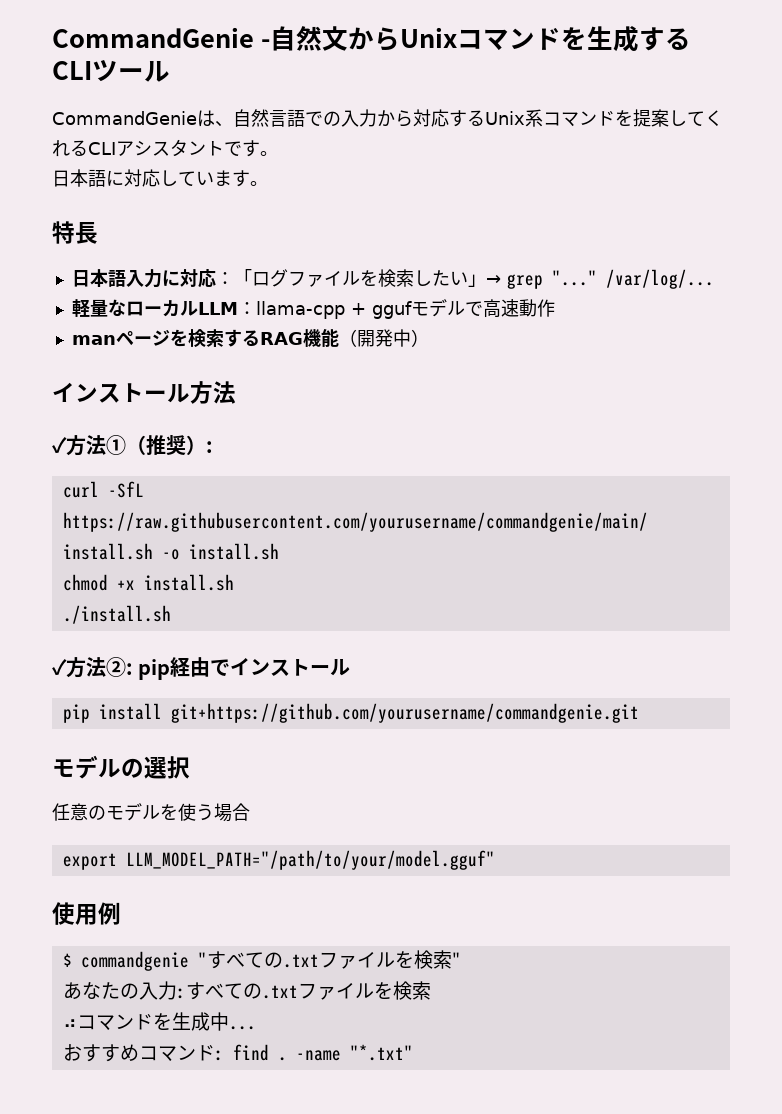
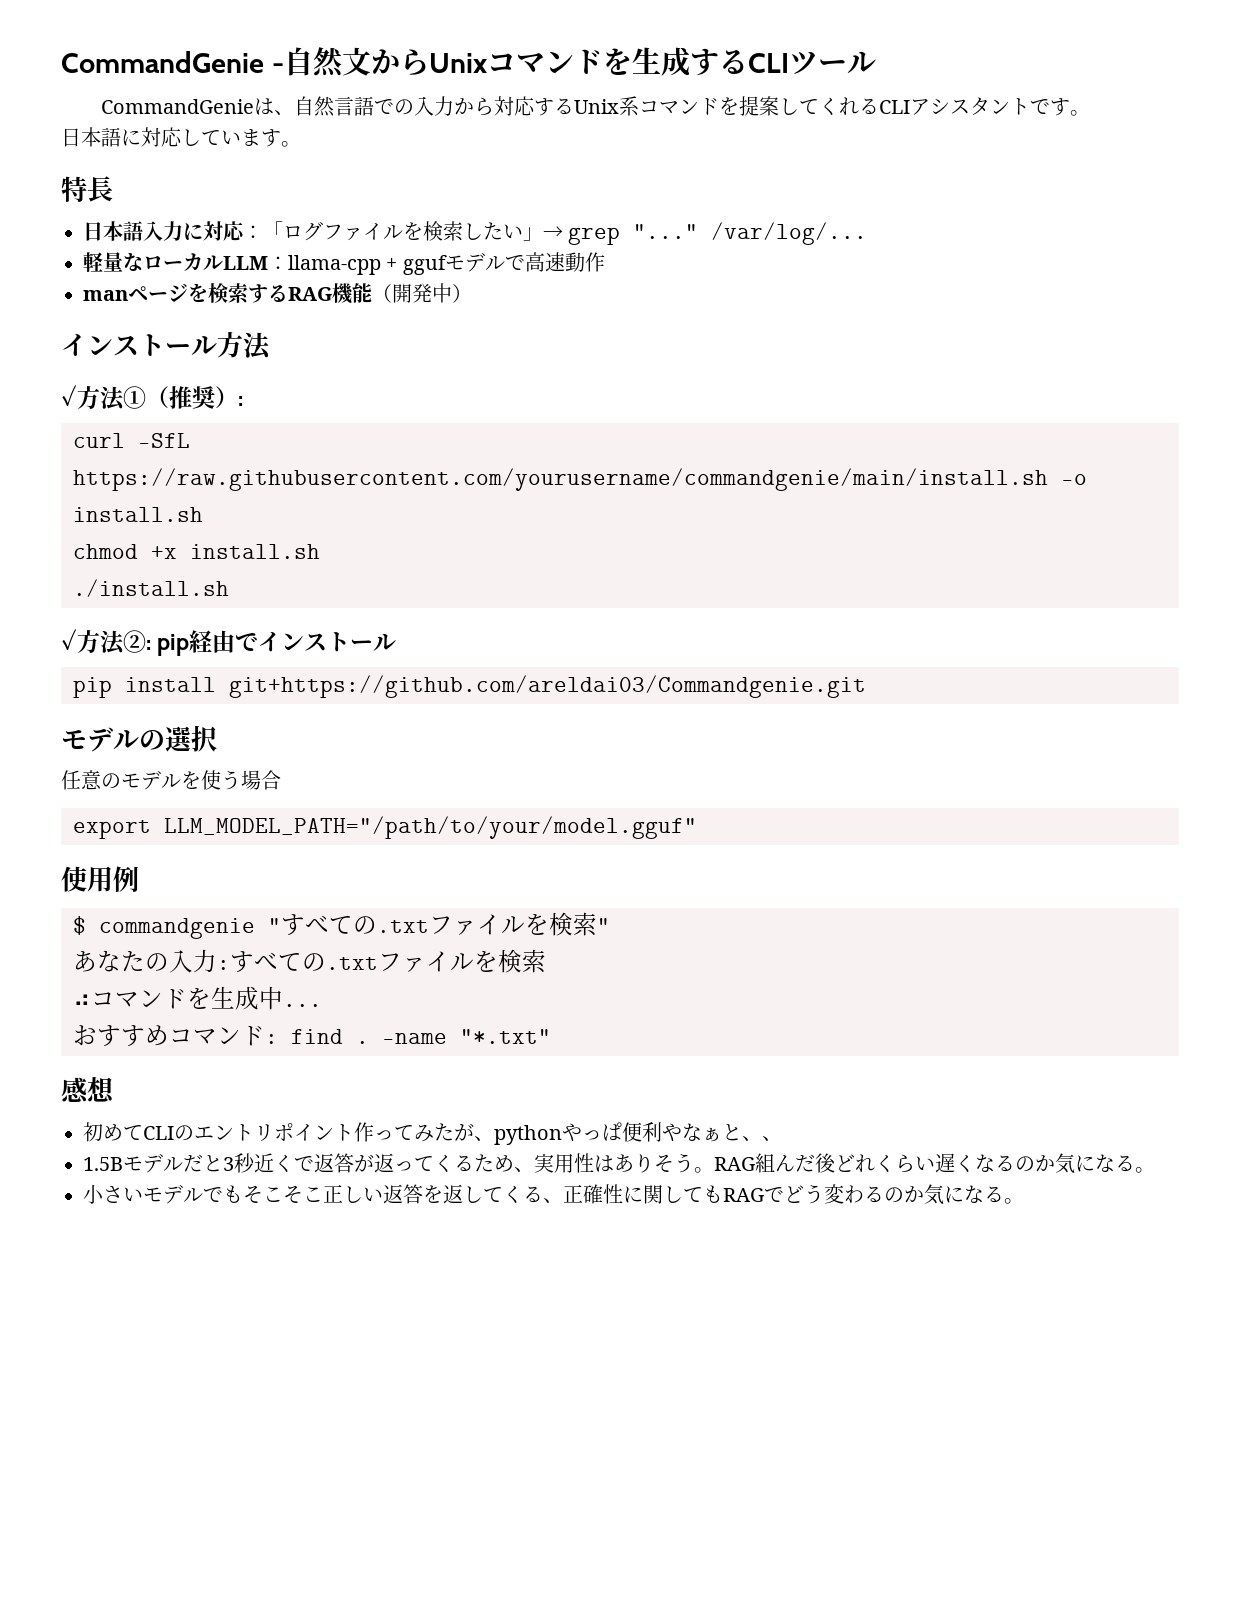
- pip install git+https://github.com/yourusername/commandgenie.git
+ pip install git+https://github.com/areldai03/Commandgenie.git
+ 感想
+ 初めてCLIのエントリポイント作ってみたが、pythonやっぱ便利やなぁと、、
+ 1.5Bモデルだと3秒近くで返答が返ってくるため、実用性はありそう。RAG組んだ後どれくらい遅くなるのか気になる。
+ 小さいモデルでもそこそこ正しい返答を返してくる、正確性に関してもRAGでどう変わるのか気になる。

